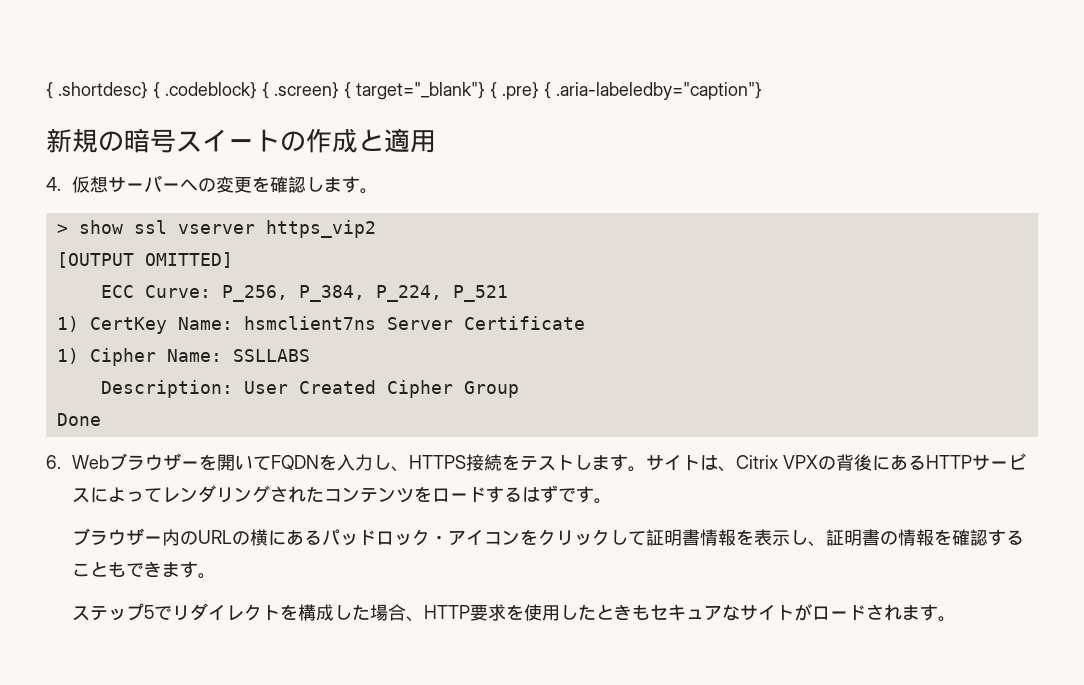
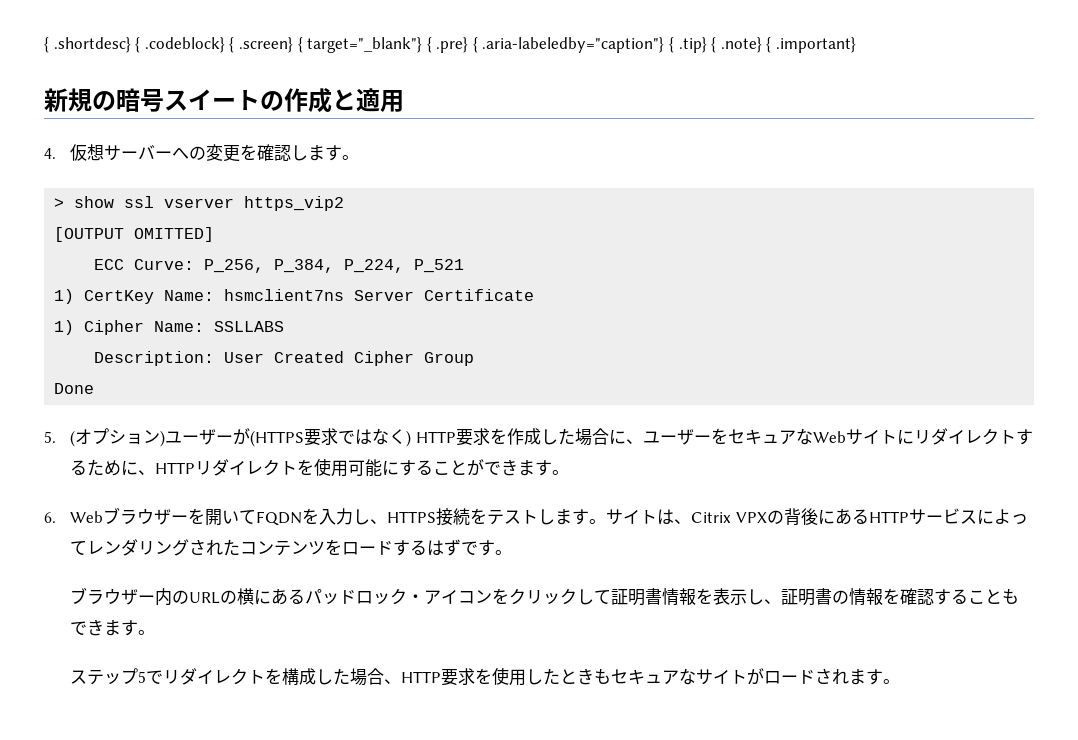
- { .shortdesc} { .codeblock} { .screen} { target="_blank"} { .pre} { .aria-labeledby="caption"}
+ { .shortdesc} { .codeblock} { .screen} { target="_blank"} { .pre} { .aria-labeledby="caption"} { .tip} { .note} { .important}
+ 5. (オプション)ユーザーが(HTTPS要求ではなく) HTTP要求を作成した場合に、ユーザーをセキュアなWebサイトにリダイレクトするために、HTTPリダイレクトを使用可能にすることができます。

